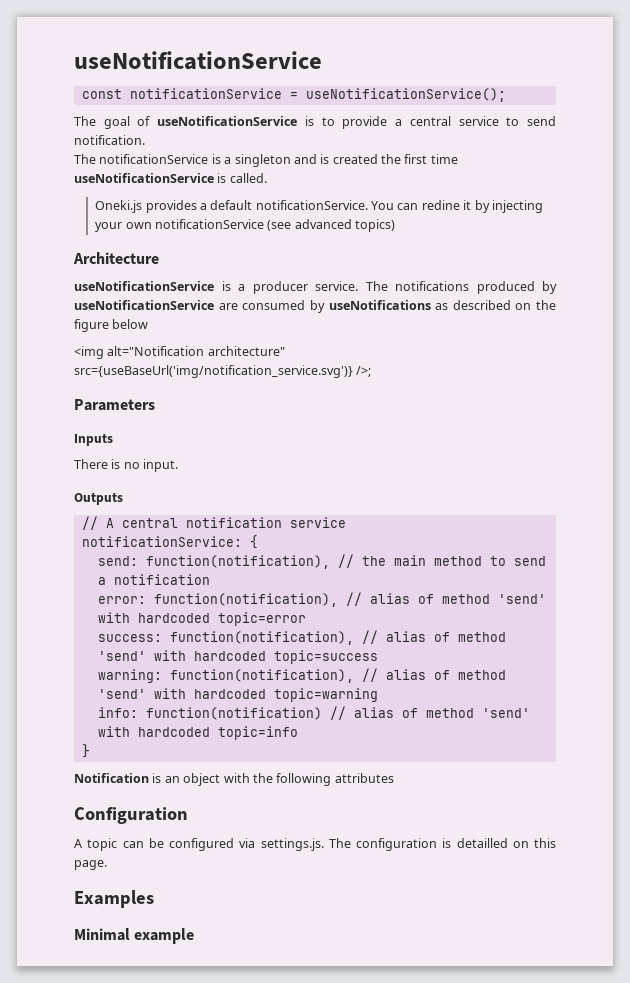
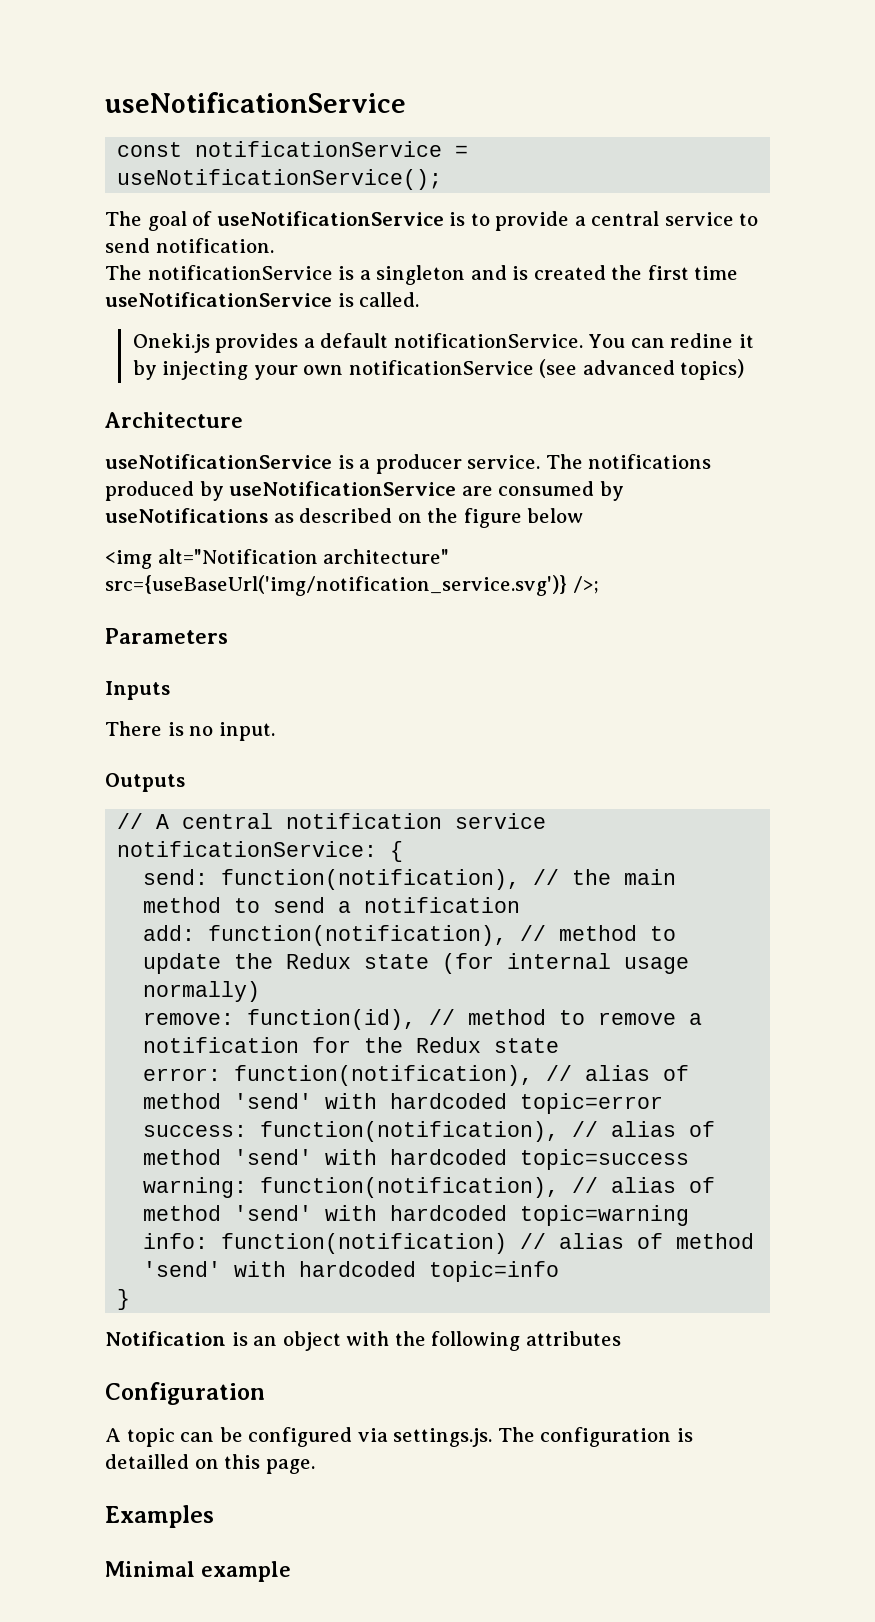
+ add: function(notification), // method to update the Redux state (for internal usage normally)
+ remove: function(id), // method to remove a notification for the Redux state

